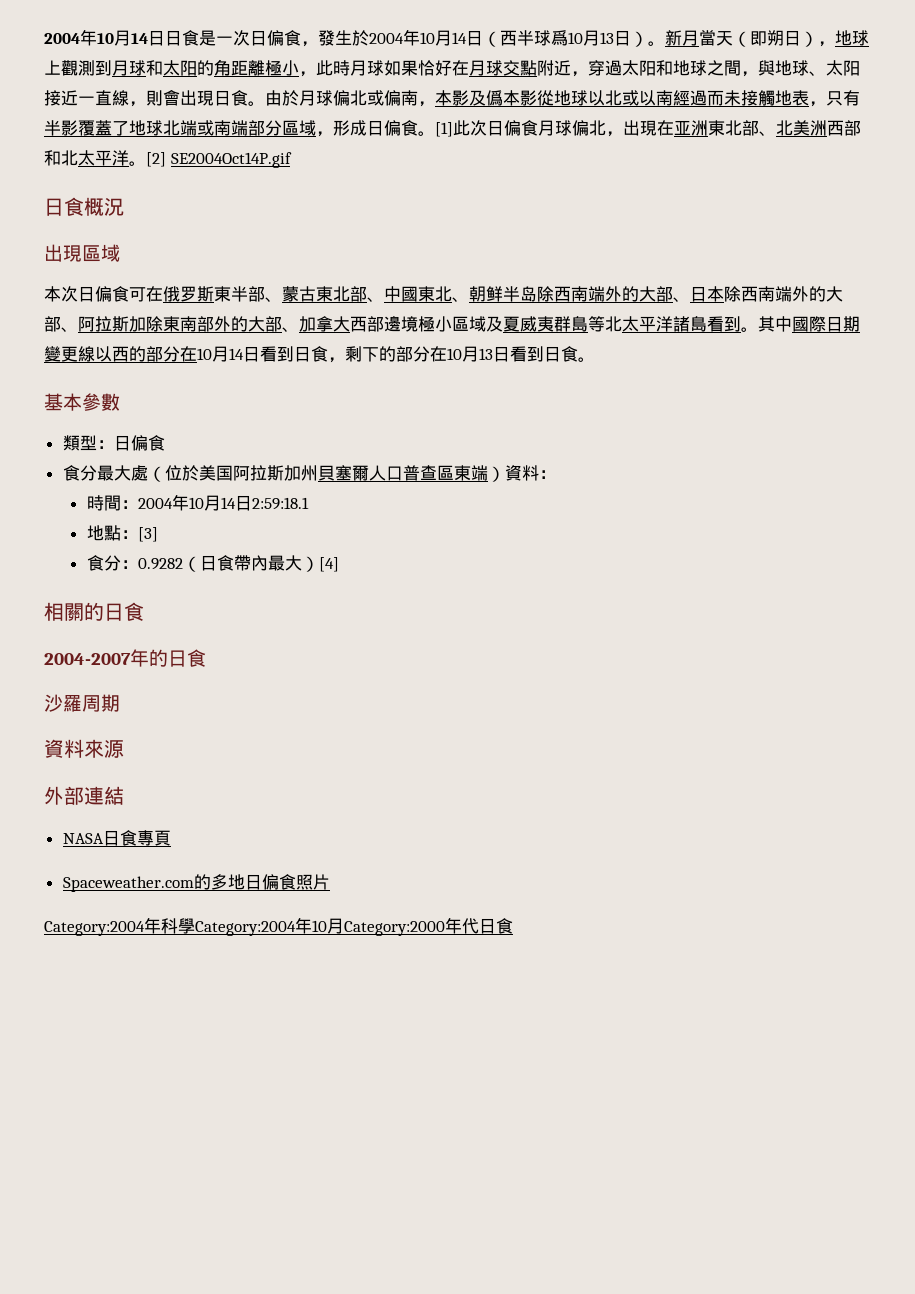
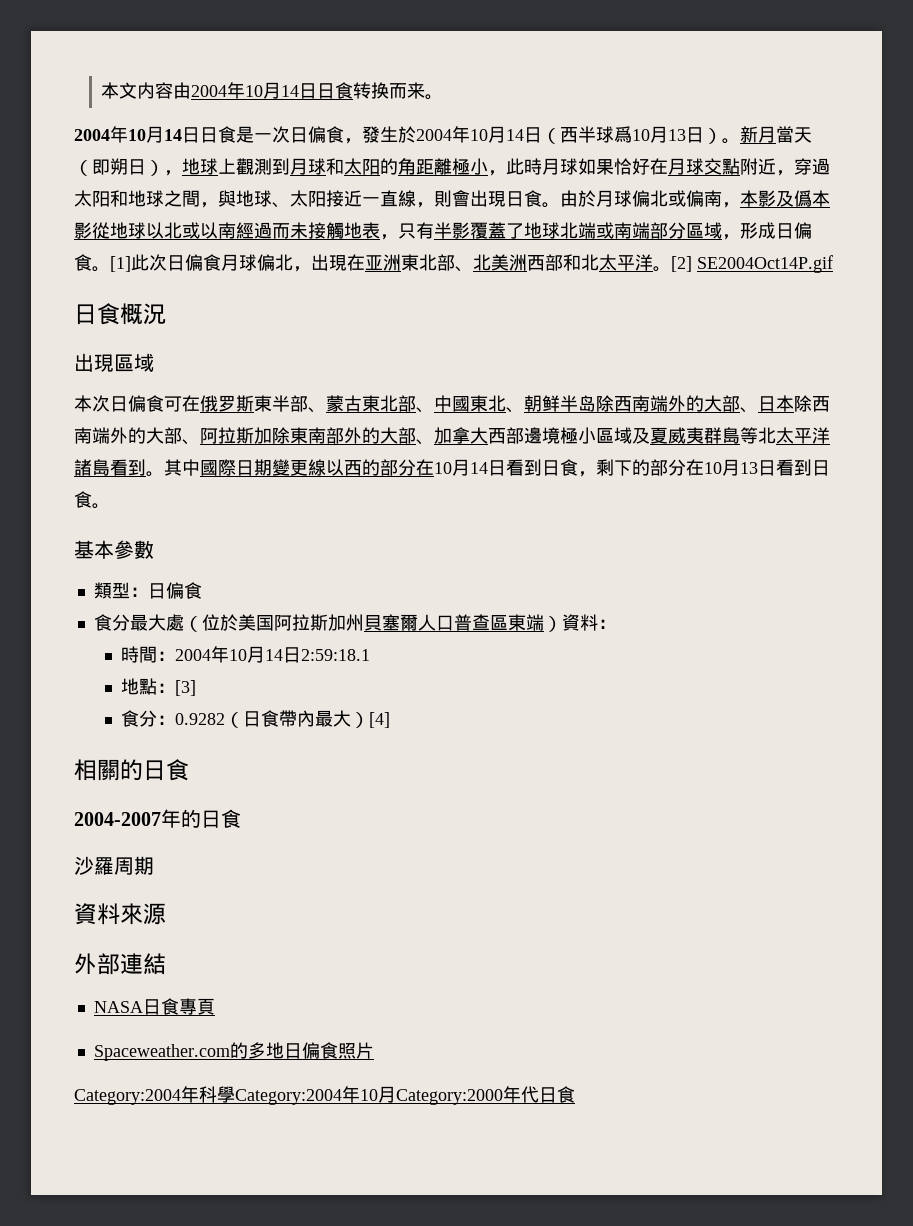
+ 本文内容由2004年10月14日日食转换而来。

